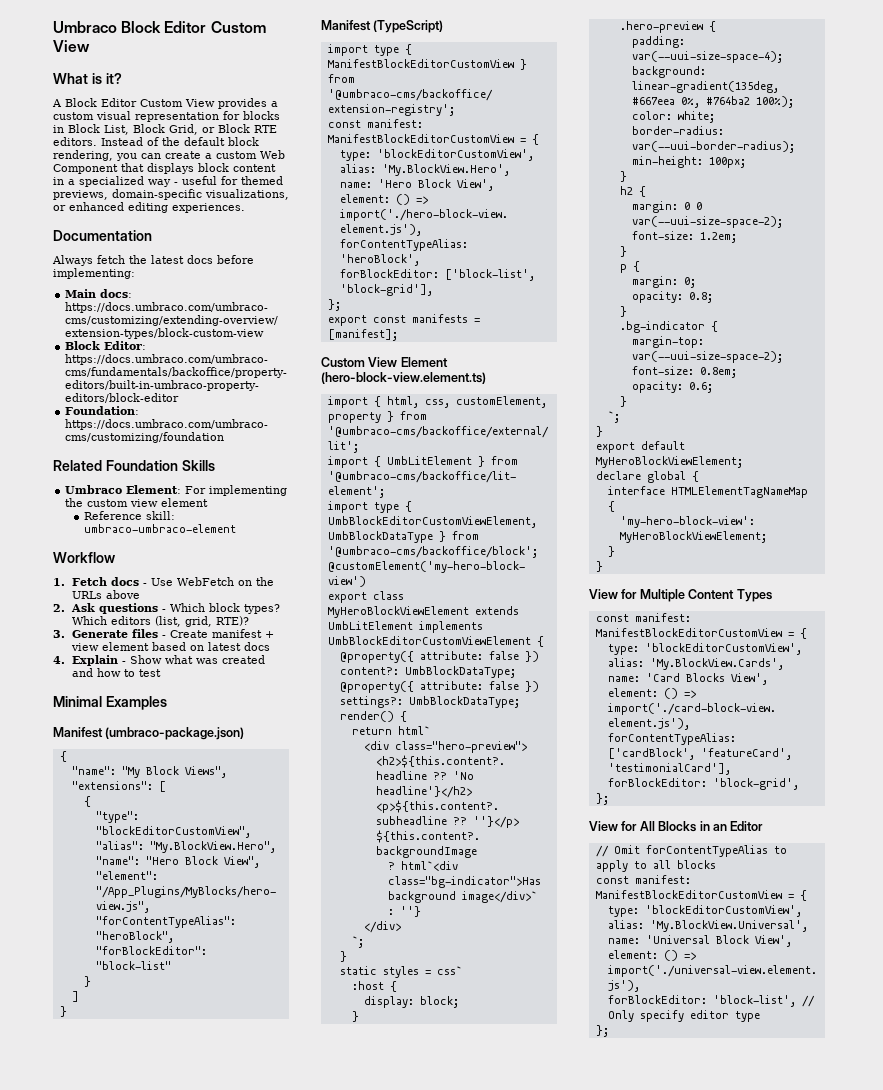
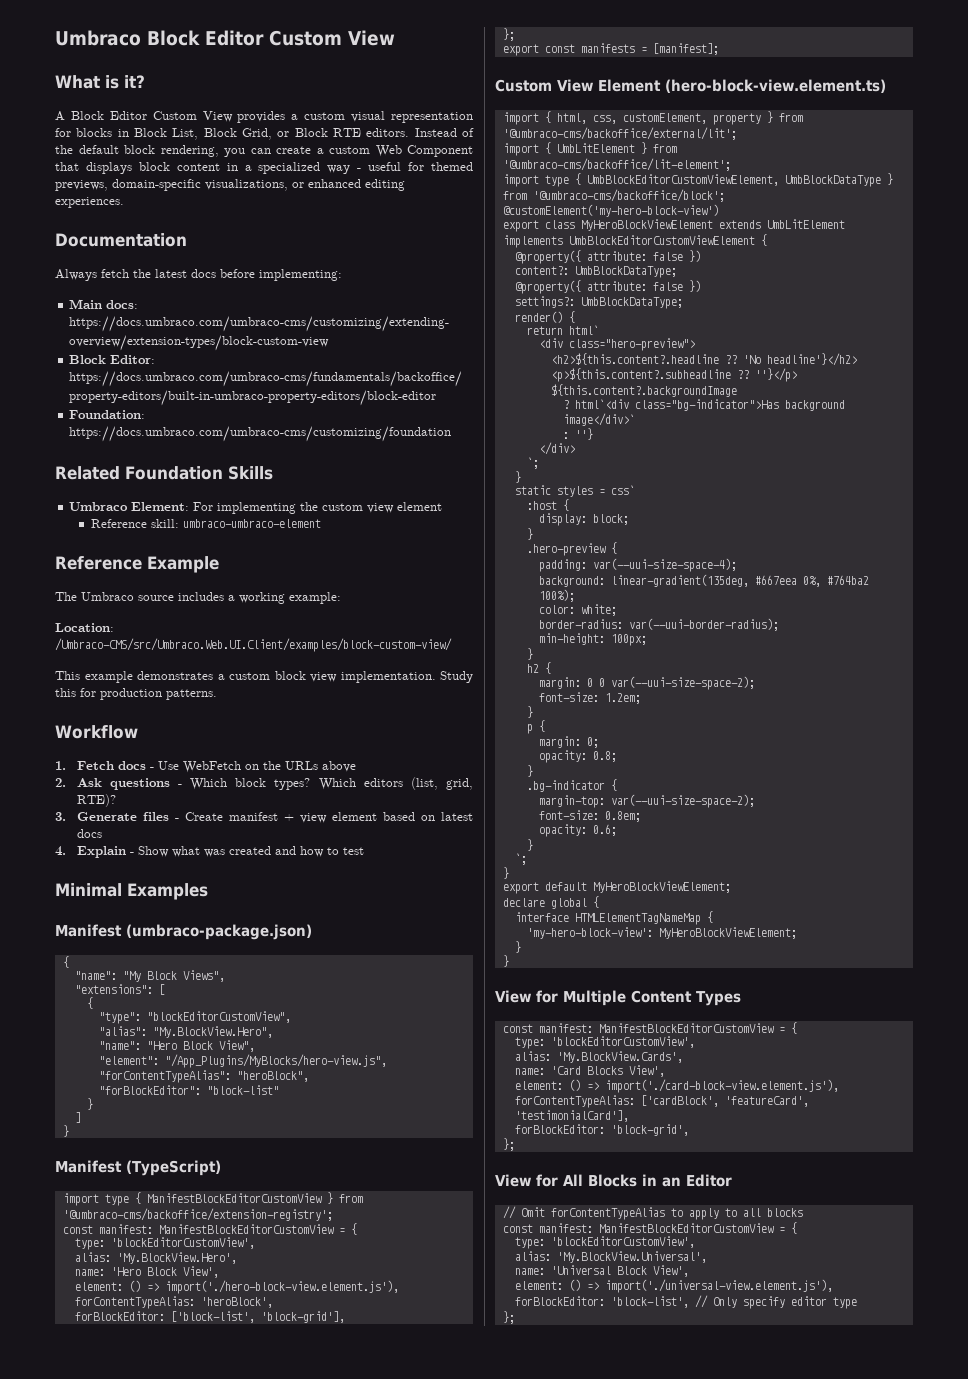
+ Reference Example
+ The Umbraco source includes a working example:
+ Location: /Umbraco-CMS/src/Umbraco.Web.UI.Client/examples/block-custom-view/
+ This example demonstrates a custom block view implementation. Study this for production patterns.

